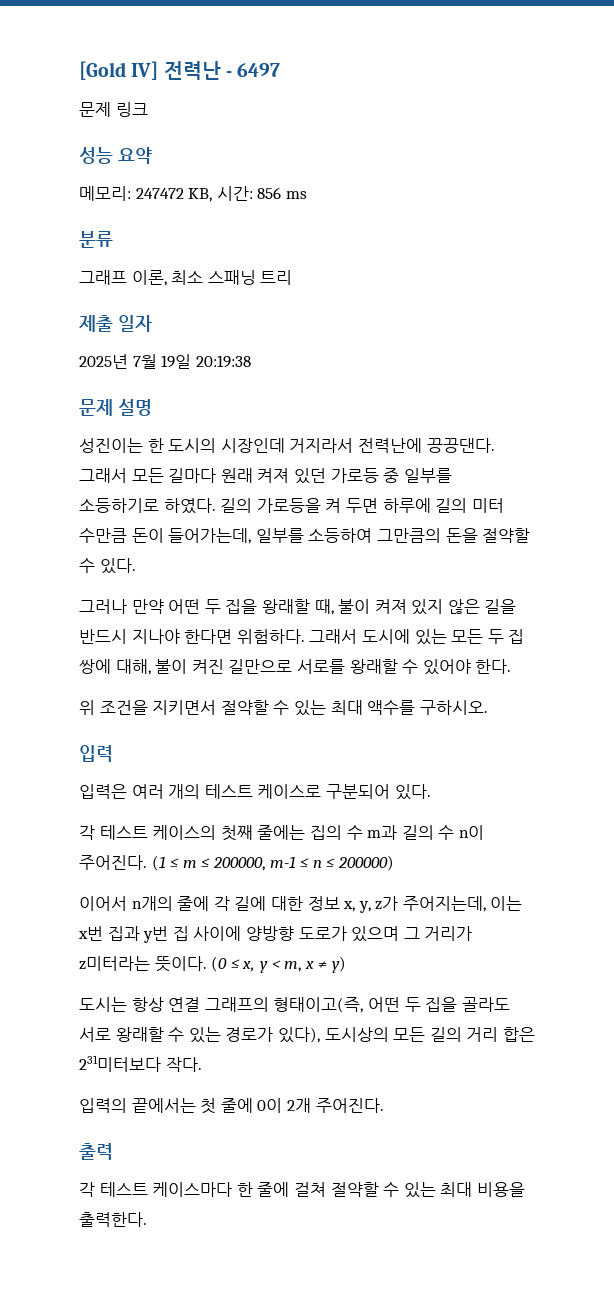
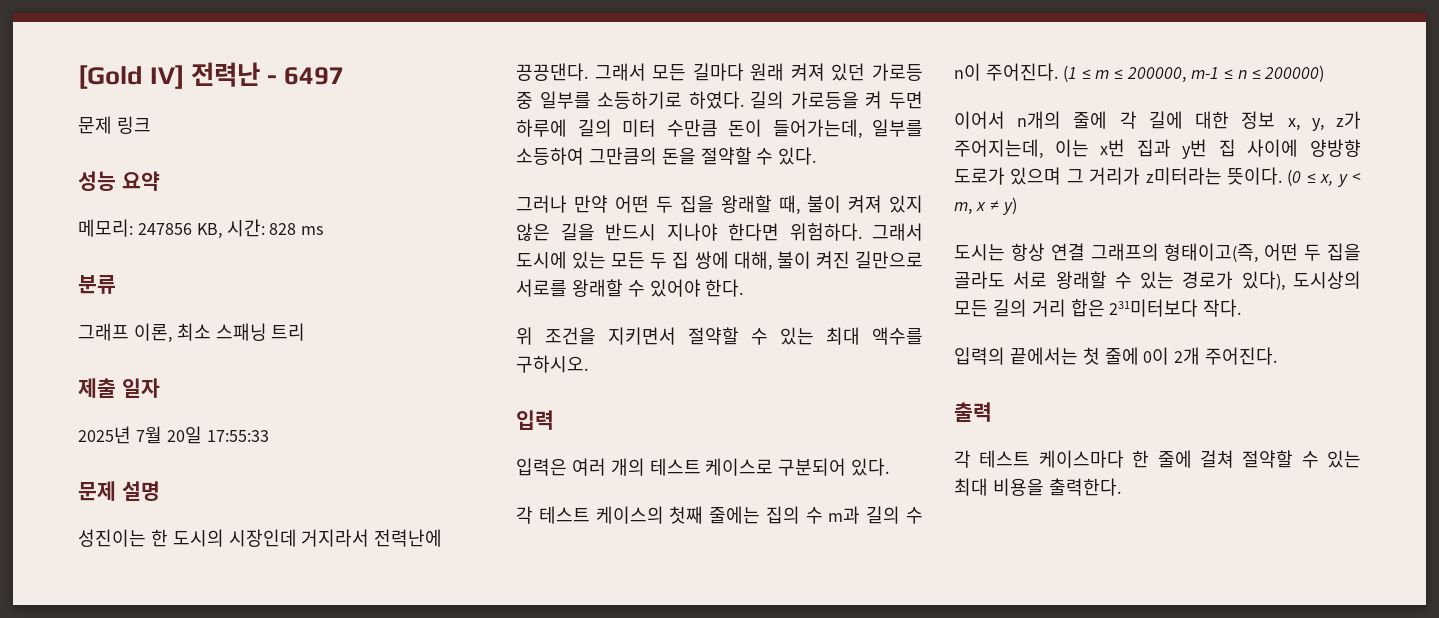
- 메모리: 247472 KB, 시간: 856 ms
+ 메모리: 247856 KB, 시간: 828 ms
- 2025년 7월 19일 20:19:38
+ 2025년 7월 20일 17:55:33

